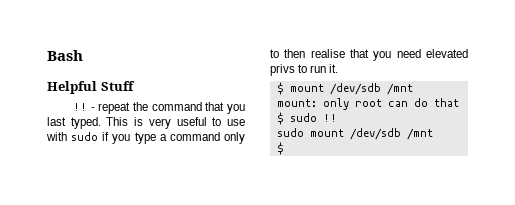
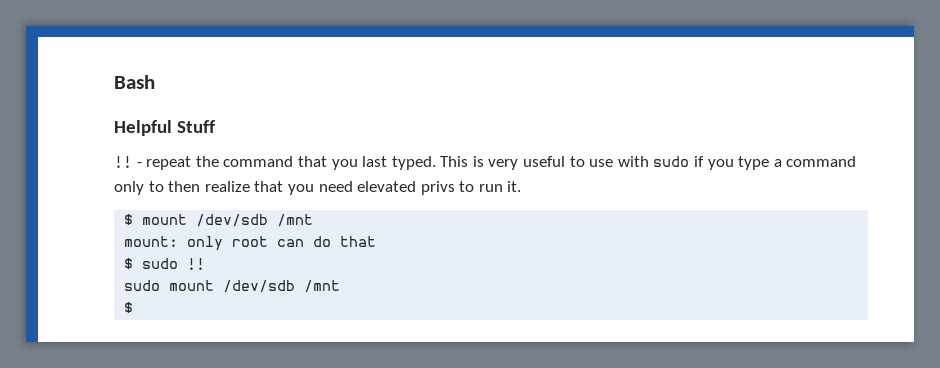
- This is very useful to use with sudo if you type a command only to then realise that you need elevated privs to run it.
+ This is very useful to use with sudo if you type a command only to then realize that you need elevated privs to run it.

